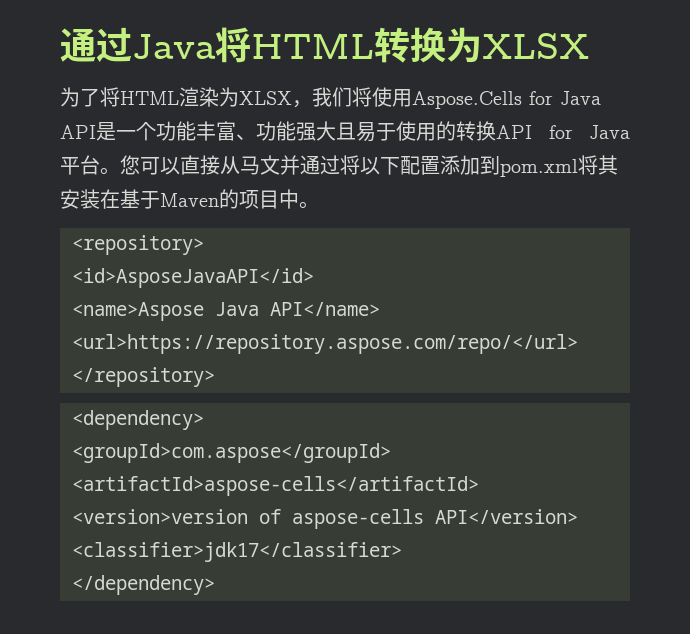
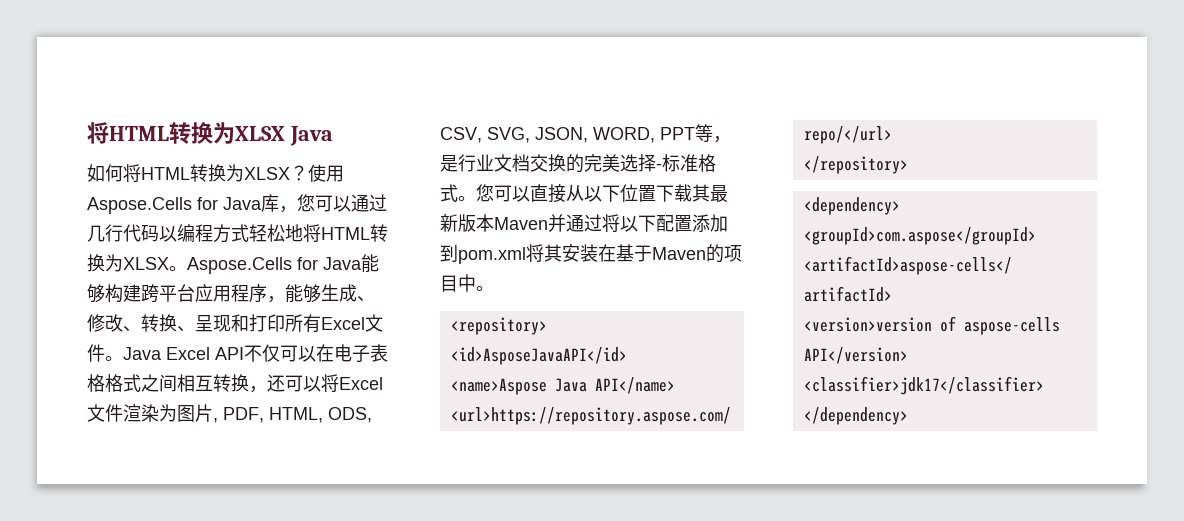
- 通过Java将HTML转换为XLSX
- 为了将HTML渲染为XLSX，我们将使用Aspose.Cells for Java API是一个功能丰富、功能强大且易于使用的转换API for Java平台。您可以直接从马文并通过将以下配置添加到pom.xml将其安装在基于Maven的项目中。
+ 将HTML转换为XLSX Java
+ 如何将HTML转换为XLSX？使用Aspose.Cells for Java库，您可以通过几行代码以编程方式轻松地将HTML转换为XLSX。Aspose.Cells for Java能够构建跨平台应用程序，能够生成、修改、转换、呈现和打印所有Excel文件。Java Excel API不仅可以在电子表格格式之间相互转换，还可以将Excel文件渲染为图片, PDF, HTML, ODS, CSV, SVG, JSON, WORD, PPT等，是行业文档交换的完美选择-标准格式。您可以直接从以下位置下载其最新版本Maven并通过将以下配置添加到pom.xml将其安装在基于Maven的项目中。

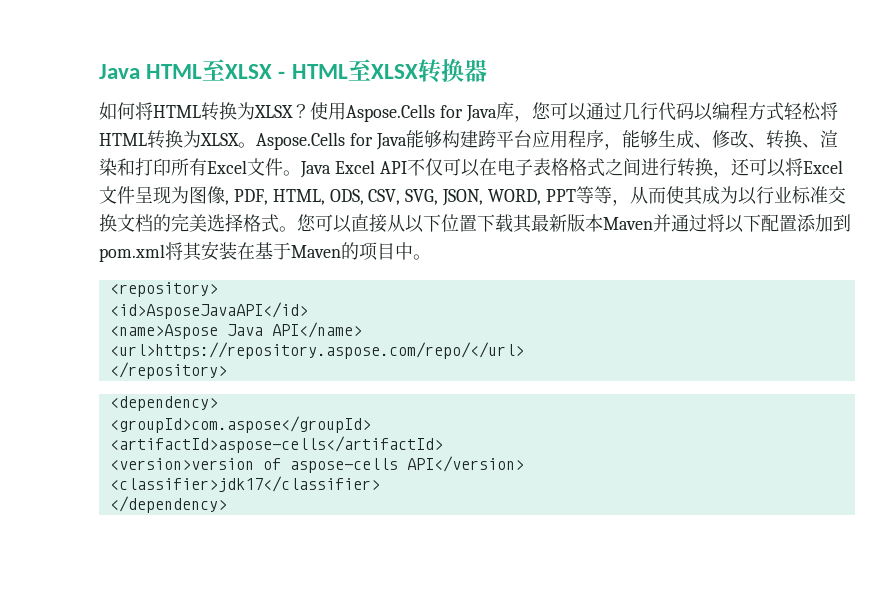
- 将HTML转换为XLSX Java
+ Java HTML至XLSX - HTML至XLSX转换器
- 使用Aspose.Cells for Java库，您可以通过几行代码以编程方式轻松地将HTML转换为XLSX。
+ 使用Aspose.Cells for Java库，您可以通过几行代码以编程方式轻松将HTML转换为XLSX。
- Aspose.Cells for Java能够构建跨平台应用程序，能够生成、修改、转换、呈现和打印所有Excel文件。
+ Aspose.Cells for Java能够构建跨平台应用程序，能够生成、修改、转换、渲染和打印所有Excel文件。
- Java Excel API不仅可以在电子表格格式之间相互转换，还可以将Excel文件渲染为图片, PDF, HTML, ODS, CSV, SVG, JSON, WORD, PPT等，是行业文档交换的完美选择-标准格式。
+ Java Excel API不仅可以在电子表格格式之间进行转换，还可以将Excel文件呈现为图像, PDF, HTML, ODS, CSV, SVG, JSON, WORD, PPT等等，从而使其成为以行业标准交换文档的完美选择格式。

